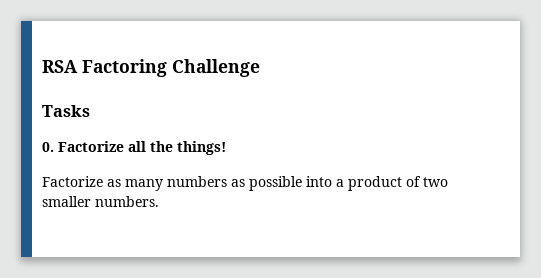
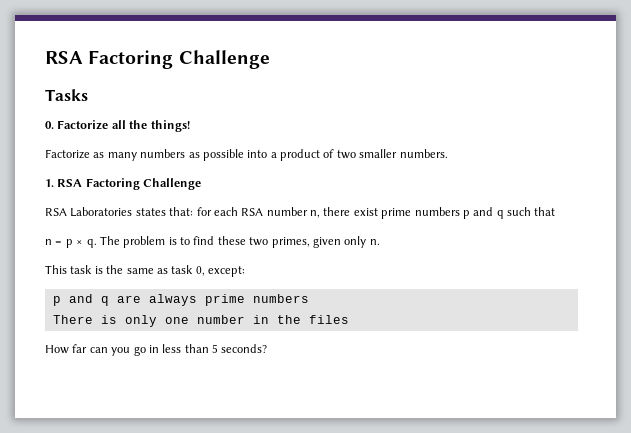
+ 1. RSA Factoring Challenge
+ RSA Laboratories states that: for each RSA number n, there exist prime numbers p and q such that
+ n = p × q. The problem is to find these two primes, given only n.
+ This task is the same as task 0, except:
+ p and q are always prime numbers
+ There is only one number in the files
+ How far can you go in less than 5 seconds?

